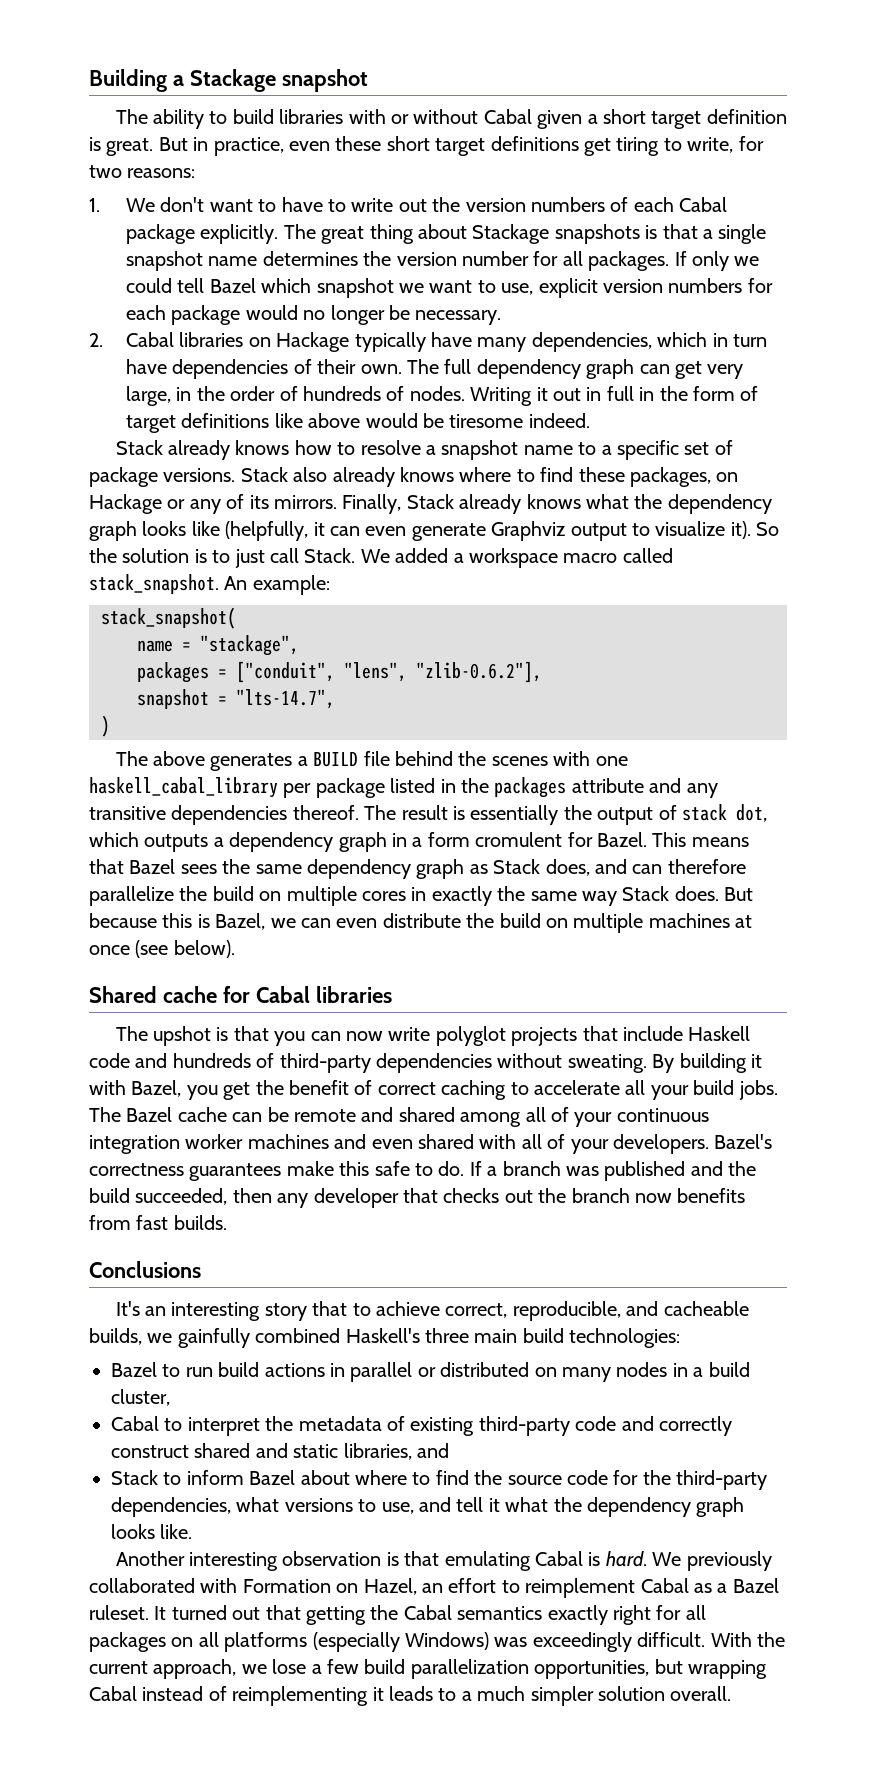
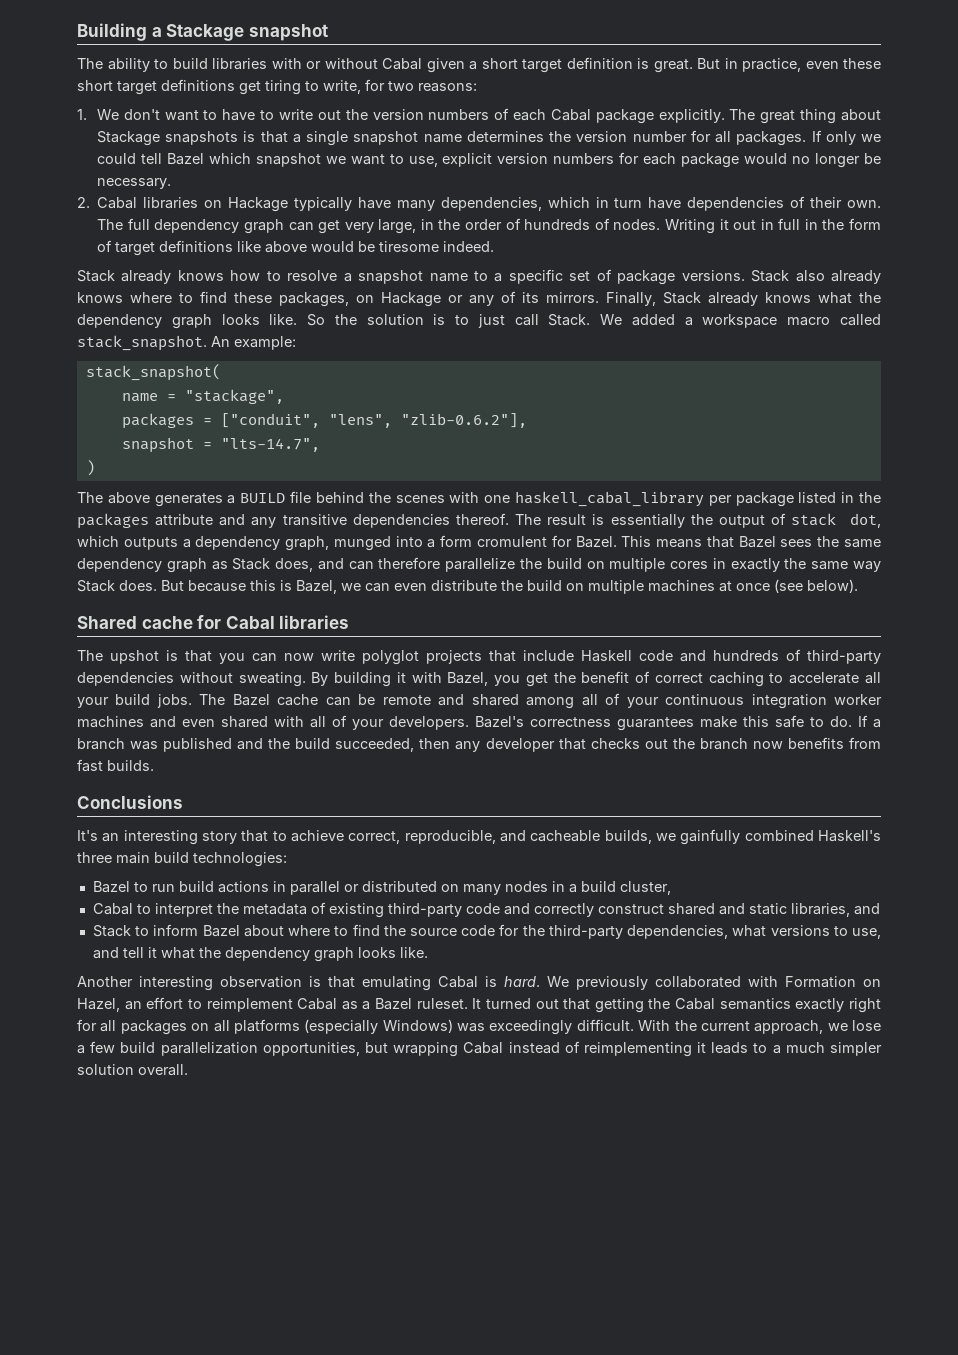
- Finally, Stack already knows what the dependency graph looks like (helpfully, it can even generate Graphviz output to visualize it).
+ Finally, Stack already knows what the dependency graph looks like.
- The result is essentially the output of stack dot, which outputs a dependency graph in a form cromulent for Bazel.
+ The result is essentially the output of stack dot, which outputs a dependency graph, munged into a form cromulent for Bazel.

